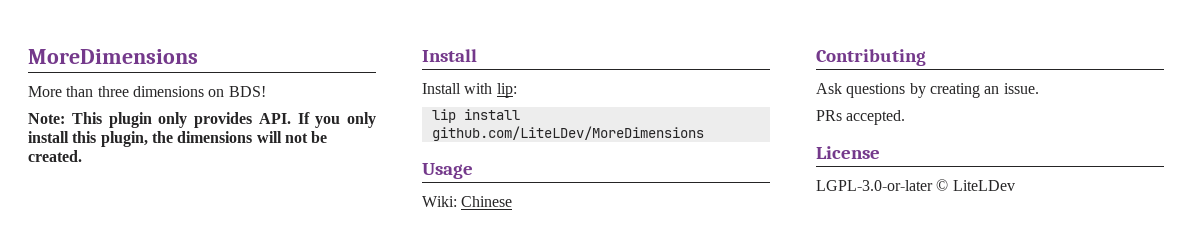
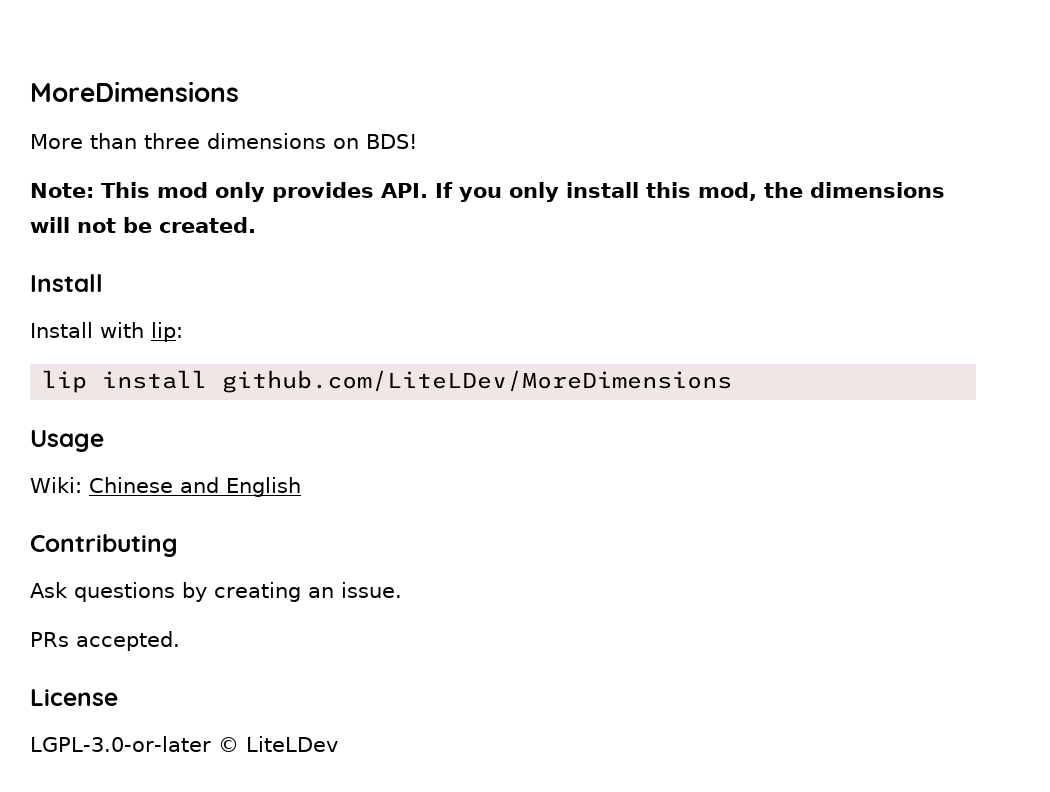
- Note: This plugin only provides API. If you only install this plugin, the dimensions will not be created.
+ Note: This mod only provides API. If you only install this mod, the dimensions will not be created.
- Wiki: Chinese
+ Wiki: Chinese and English

